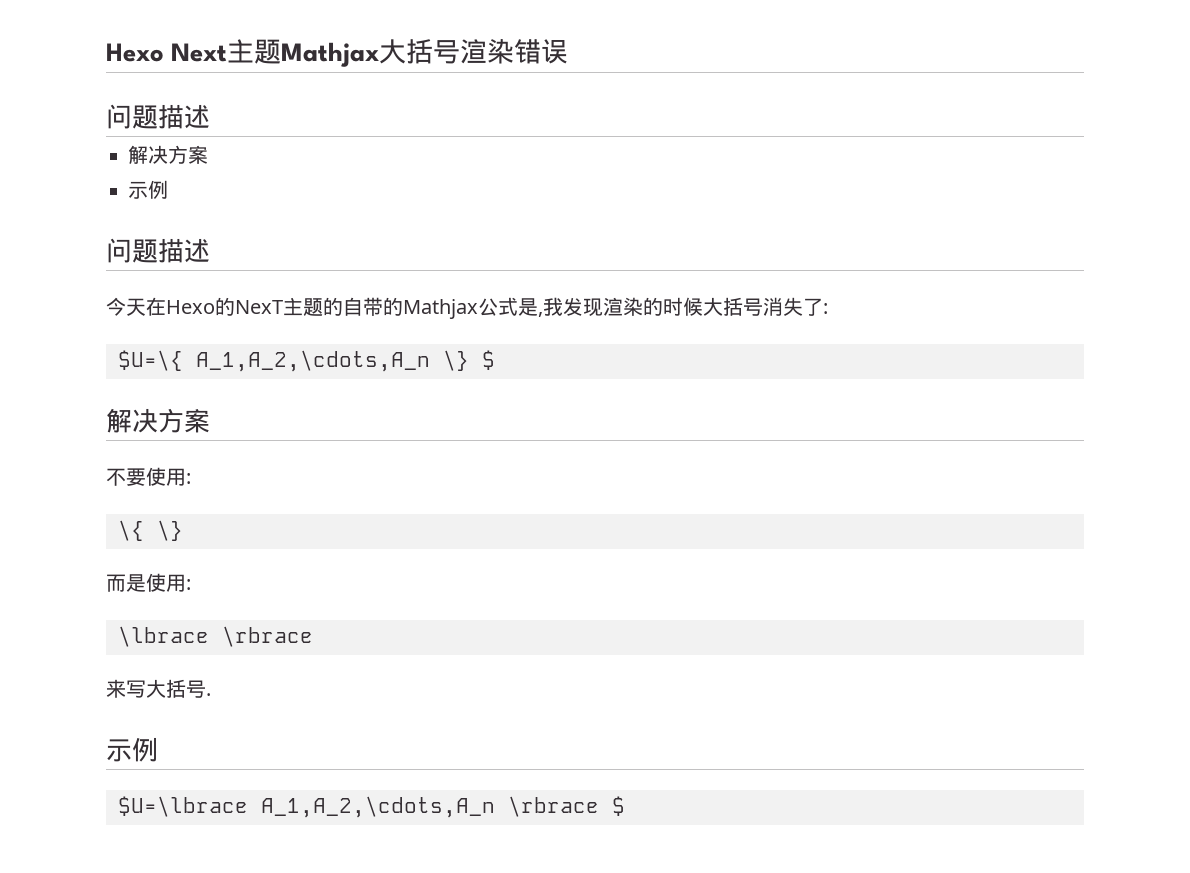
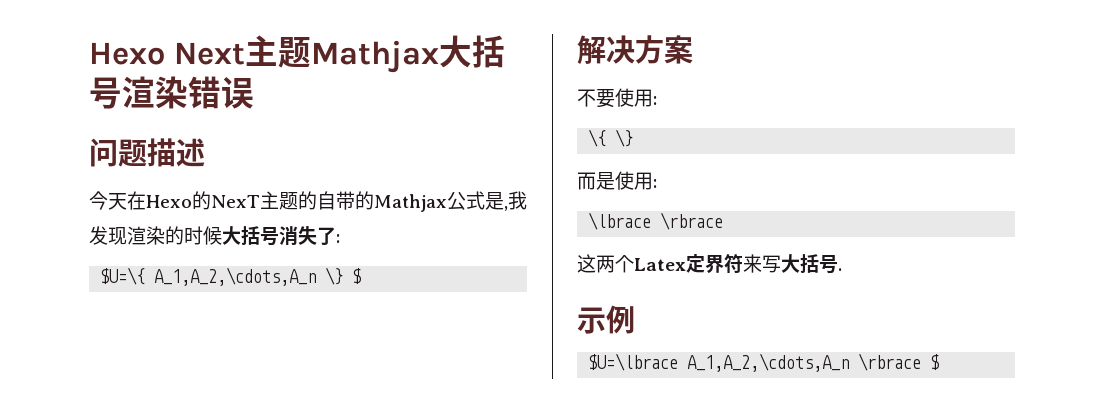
  Hexo Next主题Mathjax大括号渲染错误
- 问题描述
- 解决方案
- 示例
- 来写大括号.
+ 这两个Latex定界符来写大括号.

